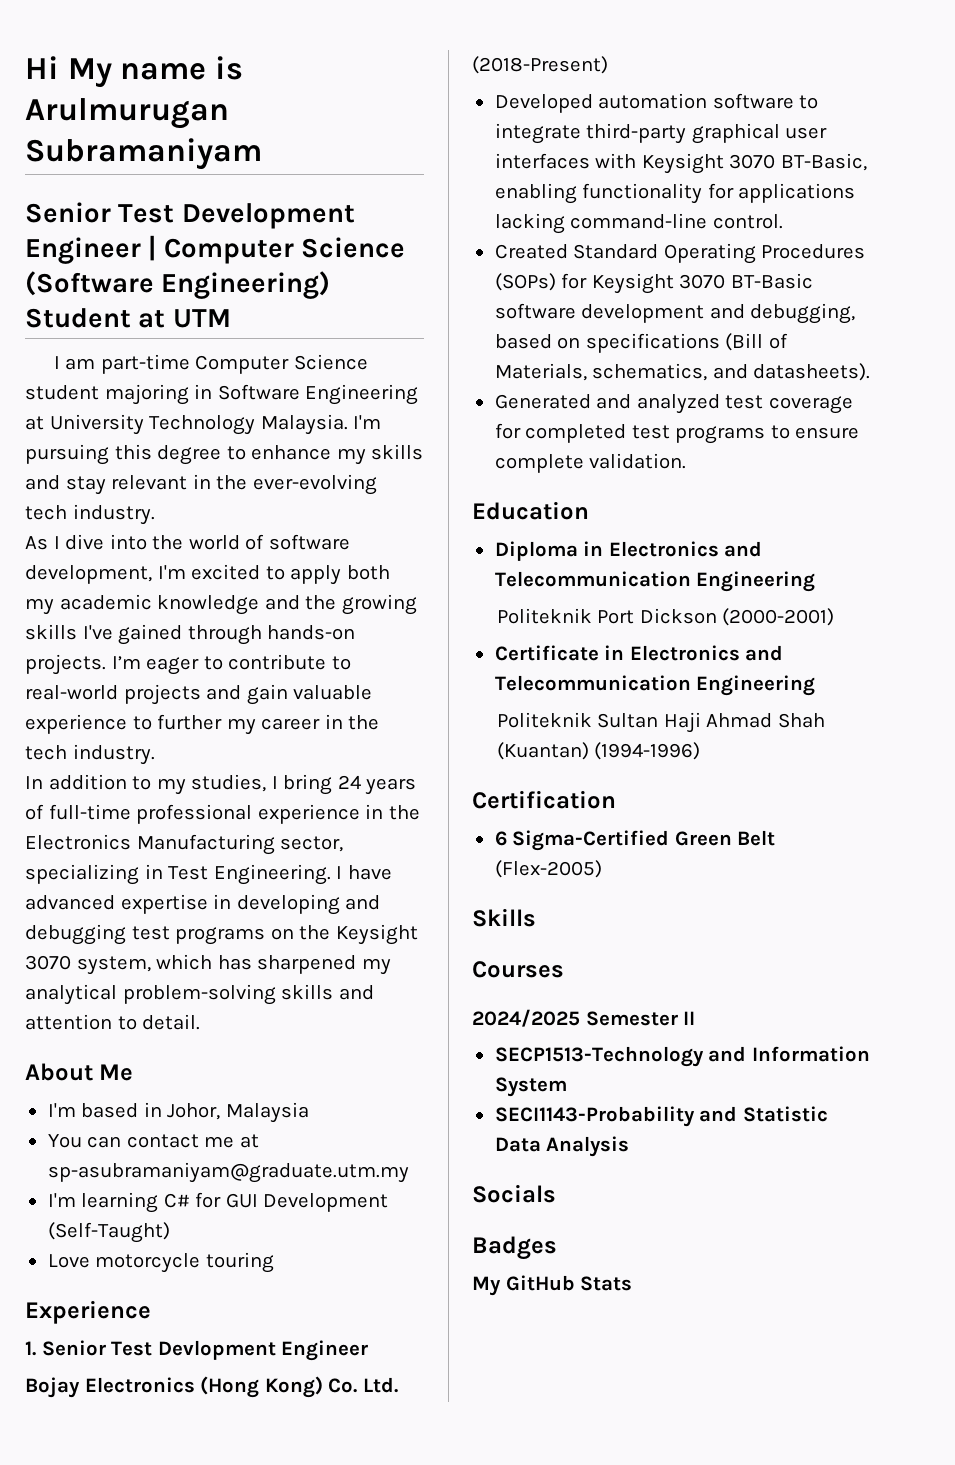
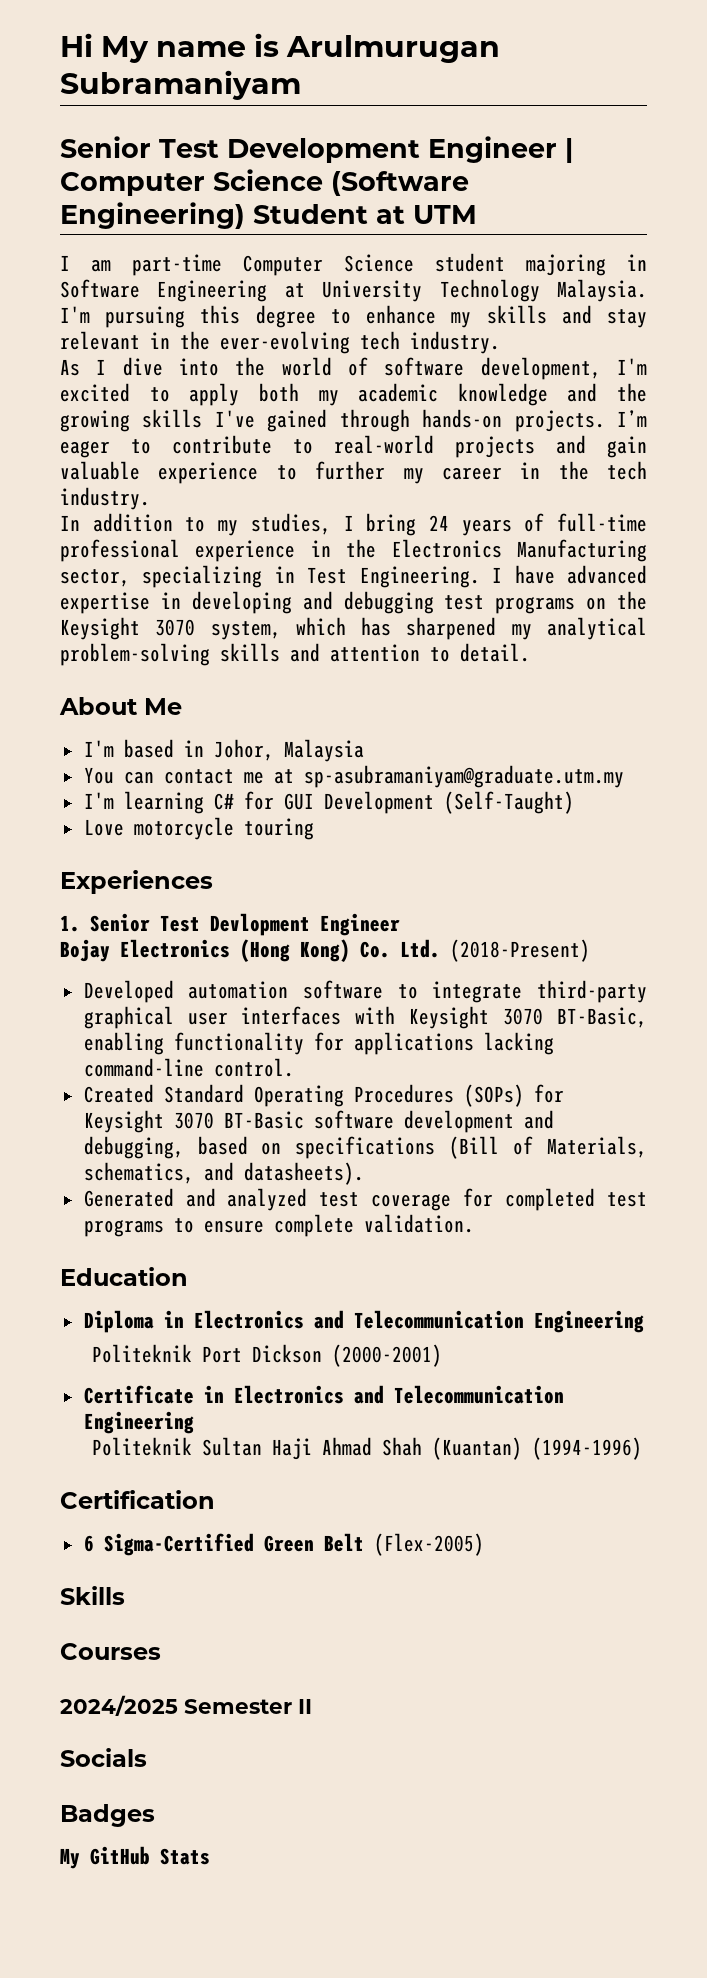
- Experience
+ Experiences
- SECP1513-Technology and Information System
- SECI1143-Probability and Statistic Data Analysis

